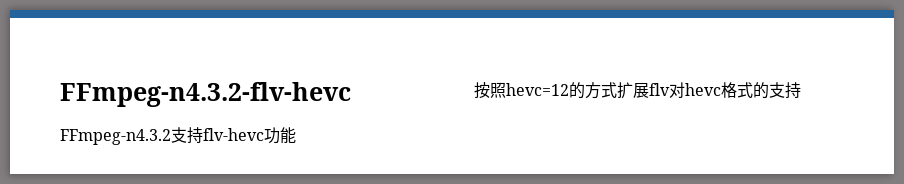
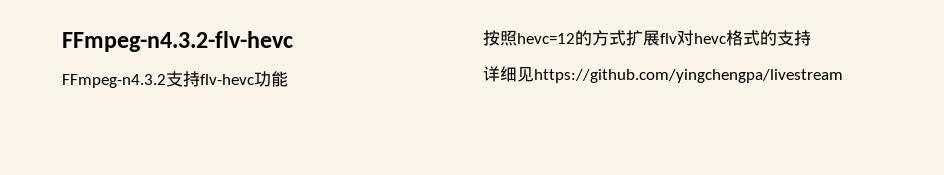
+ 详细见https://github.com/yingchengpa/livestream

